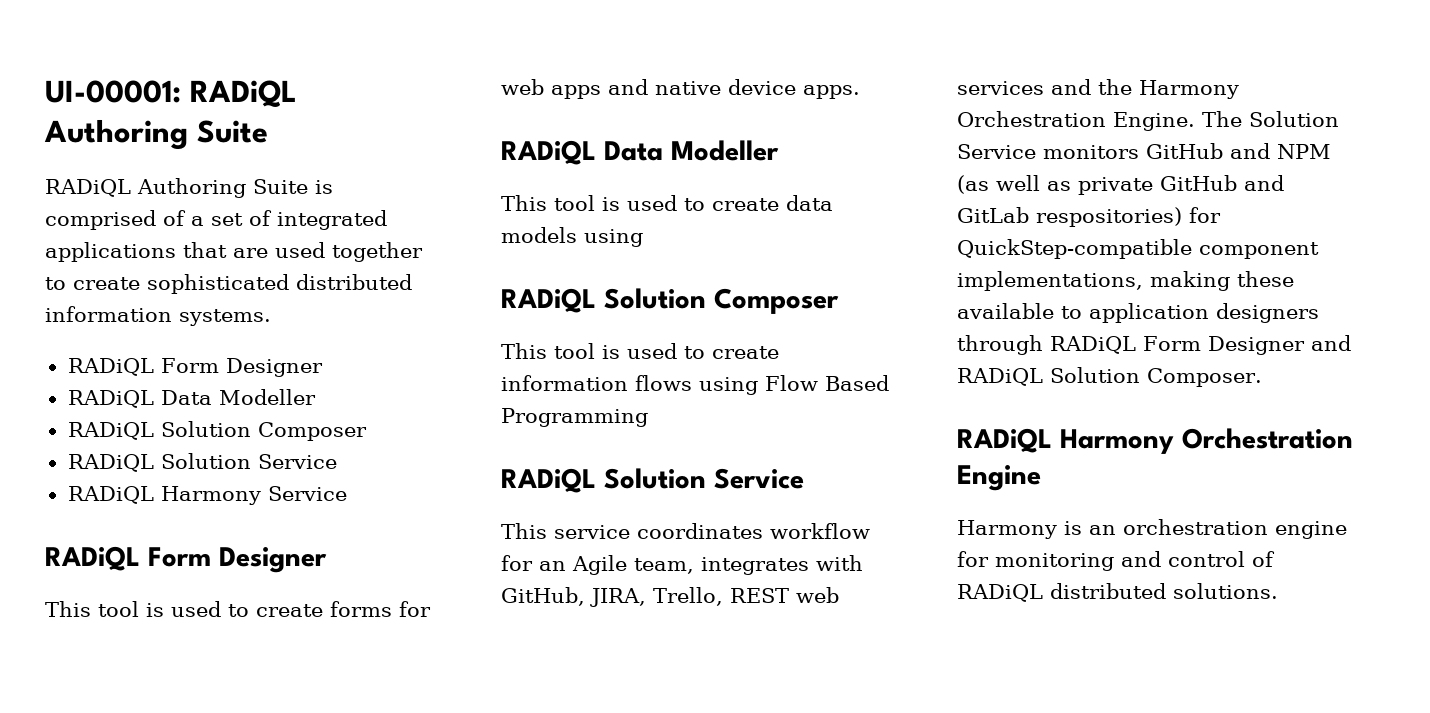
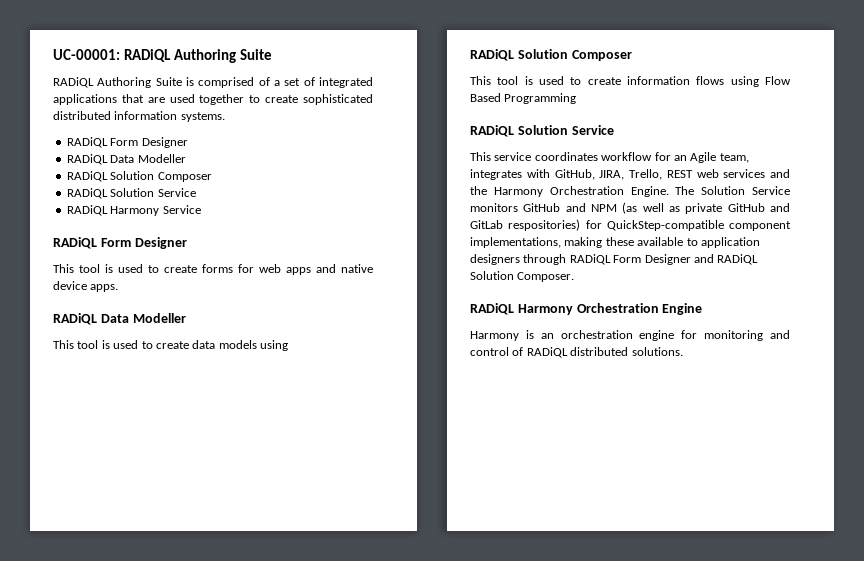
- UI-00001: RADiQL Authoring Suite
+ UC-00001: RADiQL Authoring Suite

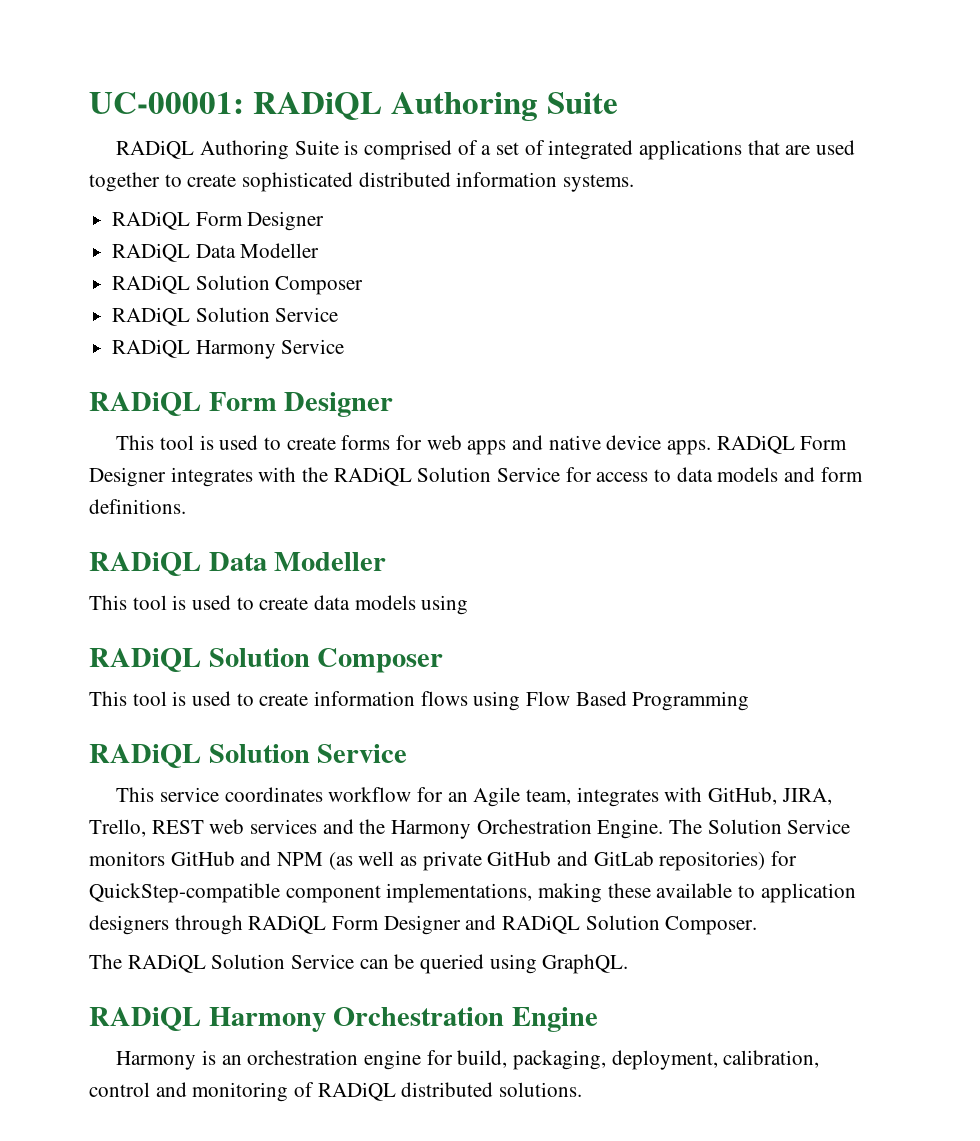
+ RADiQL Form Designer integrates with the RADiQL Solution Service for access to data models and form definitions.
- The Solution Service monitors GitHub and NPM (as well as private GitHub and GitLab respositories) for QuickStep-compatible component implementations, making these available to application designers through RADiQL Form Designer and RADiQL Solution Composer.
+ The Solution Service monitors GitHub and NPM (as well as private GitHub and GitLab repositories) for QuickStep-compatible component implementations, making these available to application designers through RADiQL Form Designer and RADiQL Solution Composer.
+ The RADiQL Solution Service can be queried using GraphQL.
- Harmony is an orchestration engine for monitoring and control of RADiQL distributed solutions.
+ Harmony is an orchestration engine for build, packaging, deployment, calibration, control and monitoring of RADiQL distributed solutions.

